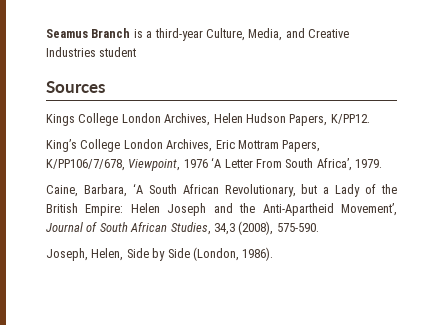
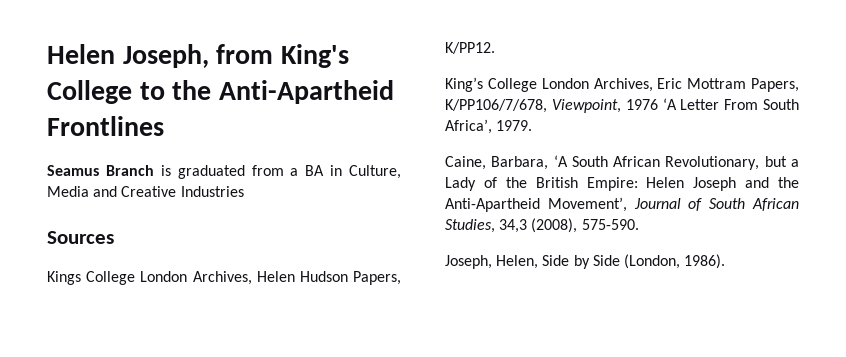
- Seamus Branch is a third-year Culture, Media, and Creative Industries student
+ Helen Joseph, from King's College to the Anti-Apartheid Frontlines
+ Seamus Branch is graduated from a BA in Culture, Media and Creative Industries

